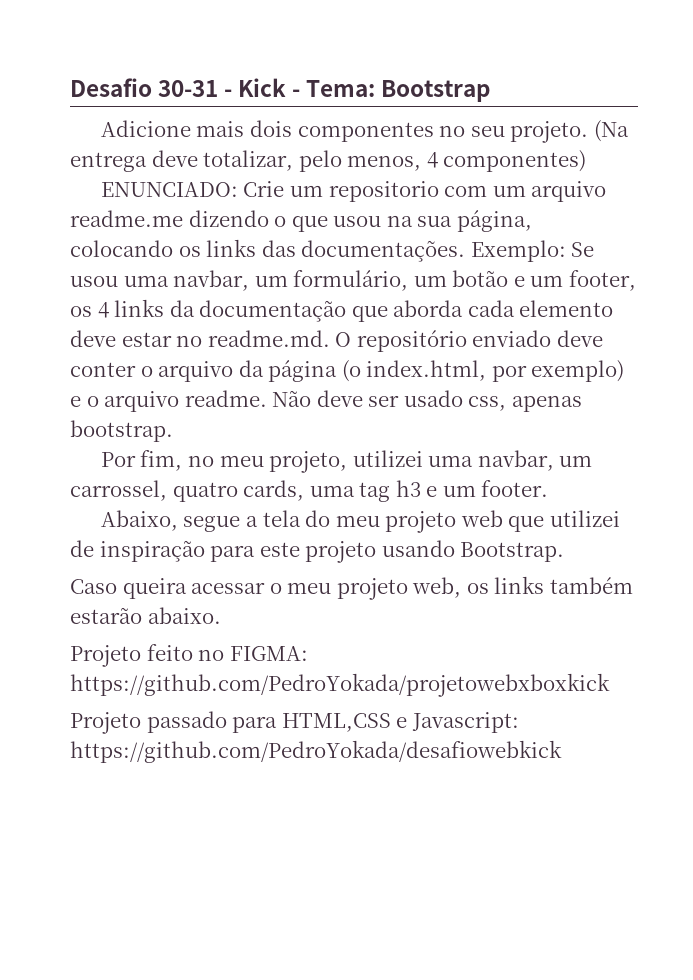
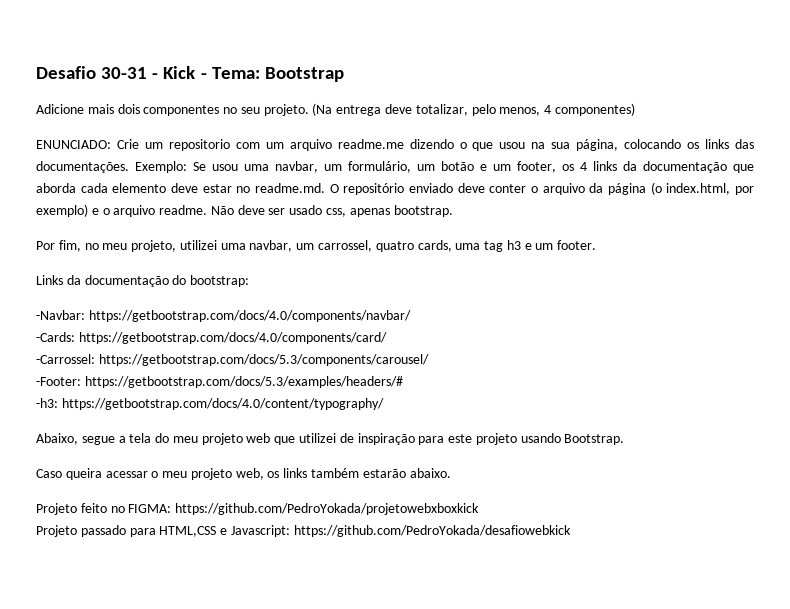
+ Links da documentação do bootstrap:
+ -Navbar: https://getbootstrap.com/docs/4.0/components/navbar/
+ -Cards: https://getbootstrap.com/docs/4.0/components/card/
+ -Carrossel: https://getbootstrap.com/docs/5.3/components/carousel/
+ -Footer: https://getbootstrap.com/docs/5.3/examples/headers/#
+ -h3: https://getbootstrap.com/docs/4.0/content/typography/

